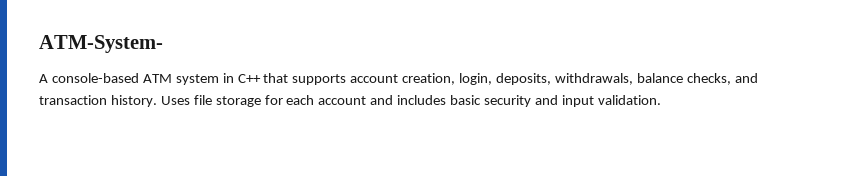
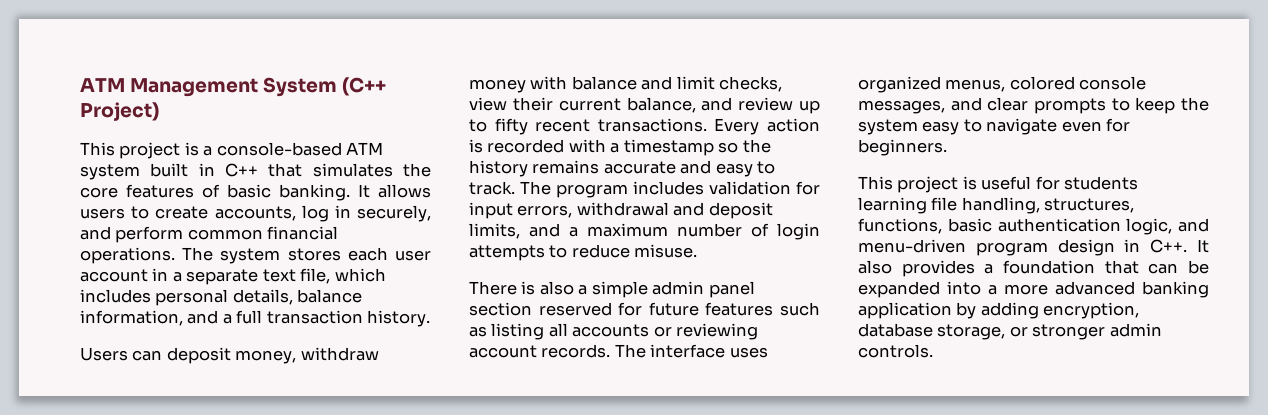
- ATM-System-
- A console-based ATM system in C++ that supports account creation, login, deposits, withdrawals, balance checks, and transaction history. Uses file storage for each account and includes basic security and input validation.
+ ATM Management System (C++ Project)
+ This project is a console-based ATM system built in C++ that simulates the core features of basic banking. It allows users to create accounts, log in securely, and perform common financial operations. The system stores each user account in a separate text file, which includes personal details, balance information, and a full transaction history.
+ Users can deposit money, withdraw money with balance and limit checks, view their current balance, and review up to fifty recent transactions. Every action is recorded with a timestamp so the history remains accurate and easy to track. The program includes validation for input errors, withdrawal and deposit limits, and a maximum number of login attempts to reduce misuse.
+ There is also a simple admin panel section reserved for future features such as listing all accounts or reviewing account records. The interface uses organized menus, colored console messages, and clear prompts to keep the system easy to navigate even for beginners.
+ This project is useful for students learning file handling, structures, functions, basic authentication logic, and menu-driven program design in C++. It also provides a foundation that can be expanded into a more advanced banking application by adding encryption, database storage, or stronger admin controls.

